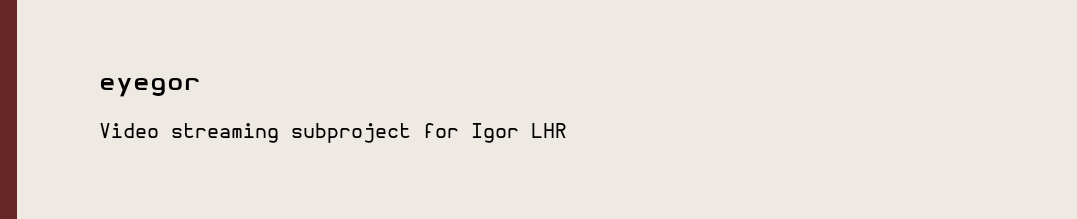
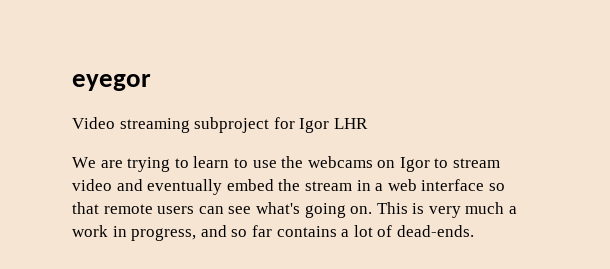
+ We are trying to learn to use the webcams on Igor to stream video and eventually embed the stream in a web interface so that remote users can see what's going on. This is very much a work in progress, and so far contains a lot of dead-ends.

